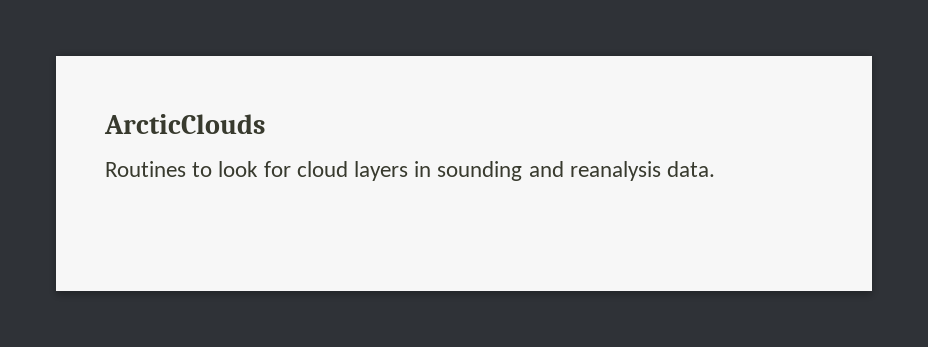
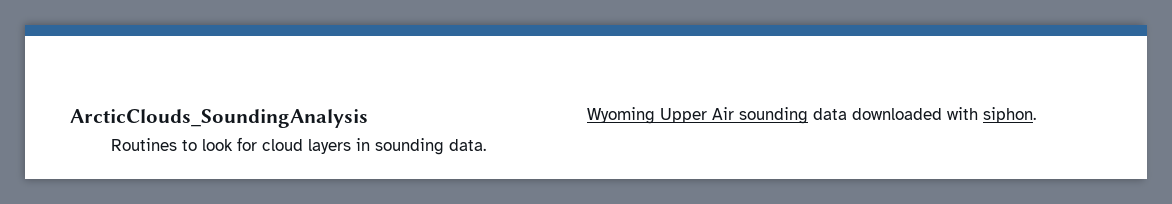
- ArcticClouds
+ ArcticClouds_SoundingAnalysis
- Routines to look for cloud layers in sounding and reanalysis data.
+ Routines to look for cloud layers in sounding data. Wyoming Upper Air sounding data downloaded with siphon.

